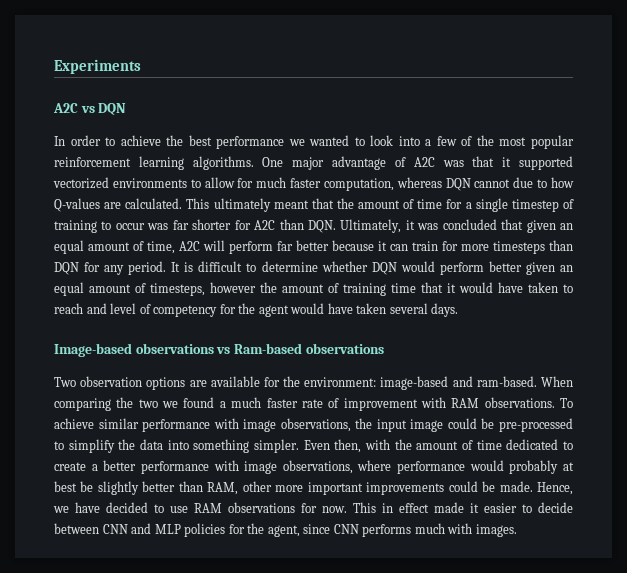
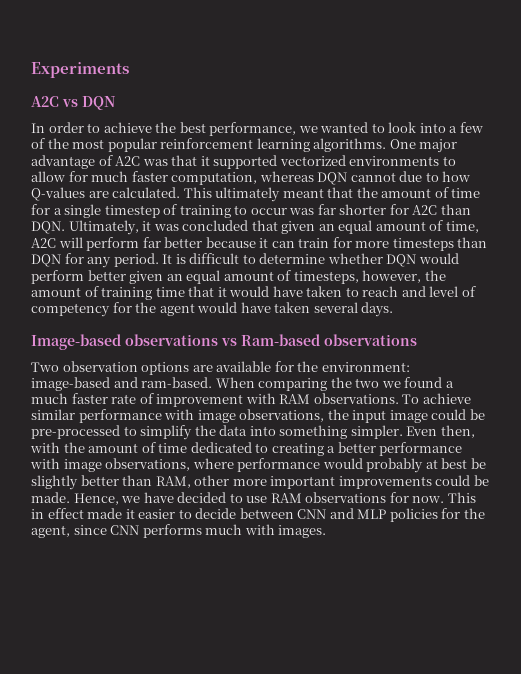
- In order to achieve the best performance we wanted to look into a few of the most popular reinforcement learning algorithms.
+ In order to achieve the best performance, we wanted to look into a few of the most popular reinforcement learning algorithms.
- It is difficult to determine whether DQN would perform better given an equal amount of timesteps, however the amount of training time that it would have taken to reach and level of competency for the agent would have taken several days.
+ It is difficult to determine whether DQN would perform better given an equal amount of timesteps, however, the amount of training time that it would have taken to reach and level of competency for the agent would have taken several days.
- Even then, with the amount of time dedicated to create a better performance with image observations, where performance would probably at best be slightly better than RAM, other more important improvements could be made.
+ Even then, with the amount of time dedicated to creating a better performance with image observations, where performance would probably at best be slightly better than RAM, other more important improvements could be made.

